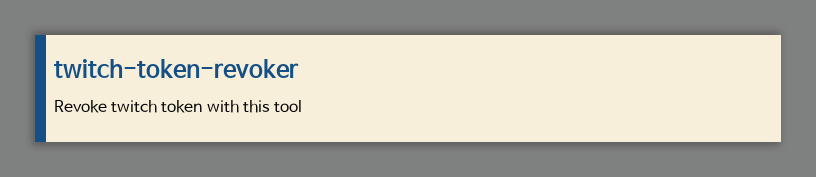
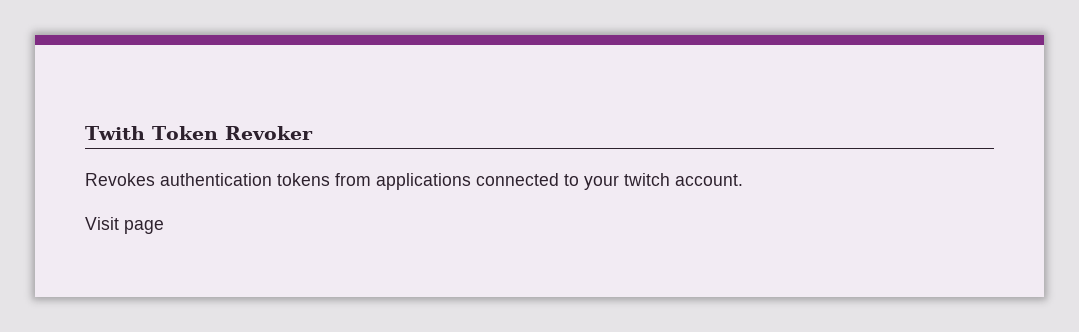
- twitch-token-revoker
- Revoke twitch token with this tool
+ Twith Token Revoker
+ Revokes authentication tokens from applications connected to your twitch account.
+ Visit page

